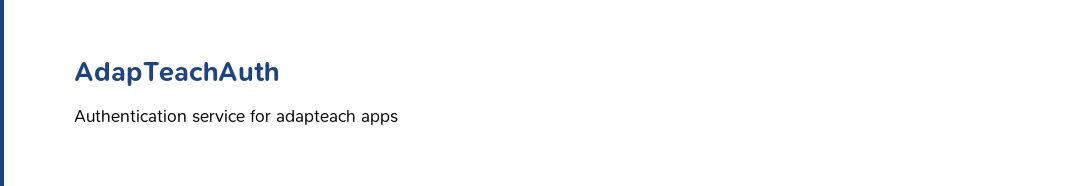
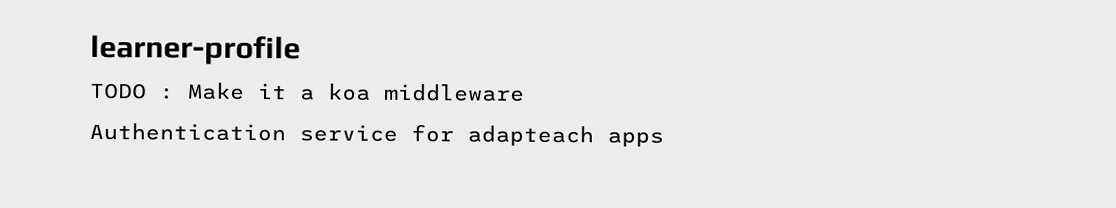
- AdapTeachAuth
+ learner-profile
+ TODO : Make it a koa middleware

